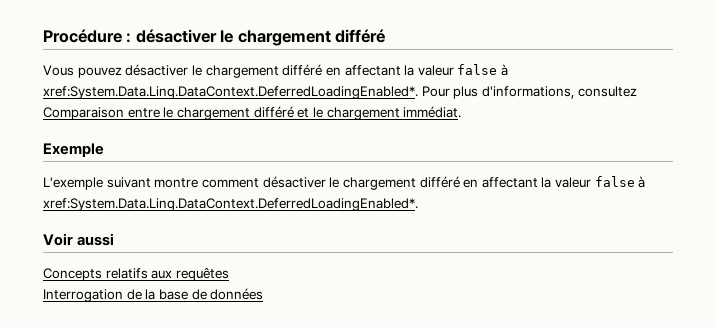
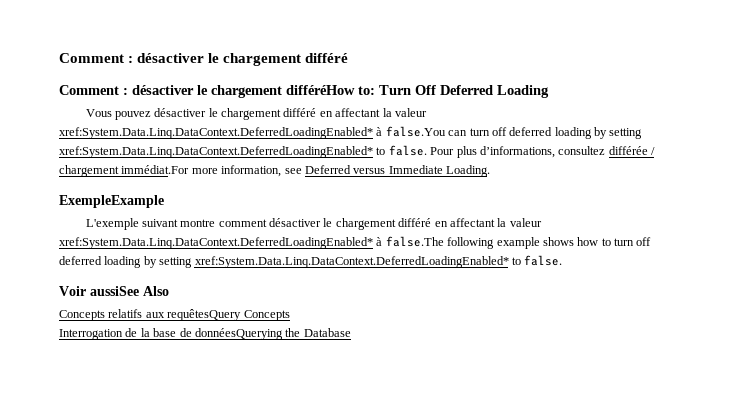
- Procédure : désactiver le chargement différé
+ Comment : désactiver le chargement différé
+ Comment : désactiver le chargement différéHow to: Turn Off Deferred Loading
- Vous pouvez désactiver le chargement différé en affectant la valeur false à xref:System.Data.Linq.DataContext.DeferredLoadingEnabled*. Pour plus d'informations, consultez Comparaison entre le chargement différé et le chargement immédiat.
- Exemple
+ Vous pouvez désactiver le chargement différé en affectant la valeur xref:System.Data.Linq.DataContext.DeferredLoadingEnabled* à false.You can turn off deferred loading by setting xref:System.Data.Linq.DataContext.DeferredLoadingEnabled* to false. Pour plus d’informations, consultez différée / chargement immédiat.For more information, see Deferred versus Immediate Loading.
+ ExempleExample
- L'exemple suivant montre comment désactiver le chargement différé en affectant la valeur false à xref:System.Data.Linq.DataContext.DeferredLoadingEnabled*.
+ L'exemple suivant montre comment désactiver le chargement différé en affectant la valeur xref:System.Data.Linq.DataContext.DeferredLoadingEnabled* à false.The following example shows how to turn off deferred loading by setting xref:System.Data.Linq.DataContext.DeferredLoadingEnabled* to false.
- Voir aussi
+ Voir aussiSee Also
- Concepts relatifs aux requêtes
+ Concepts relatifs aux requêtesQuery Concepts
- Interrogation de la base de données
+ Interrogation de la base de donnéesQuerying the Database

